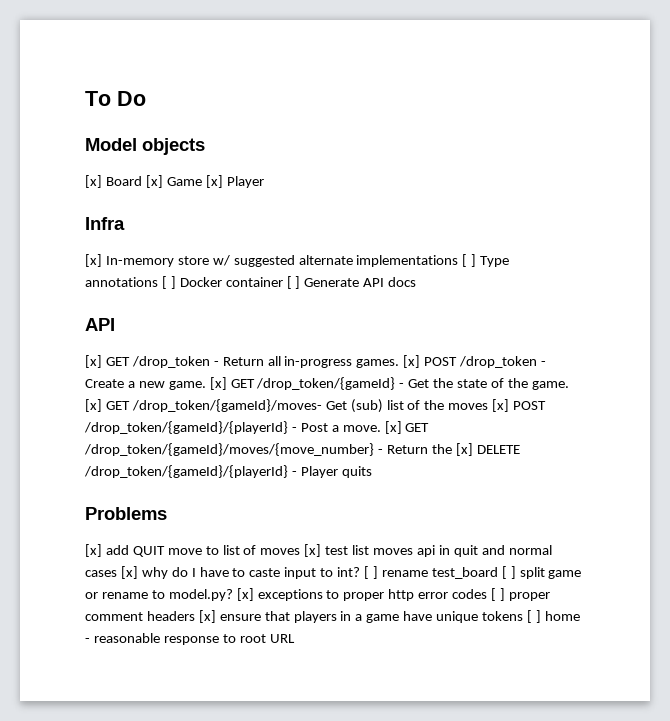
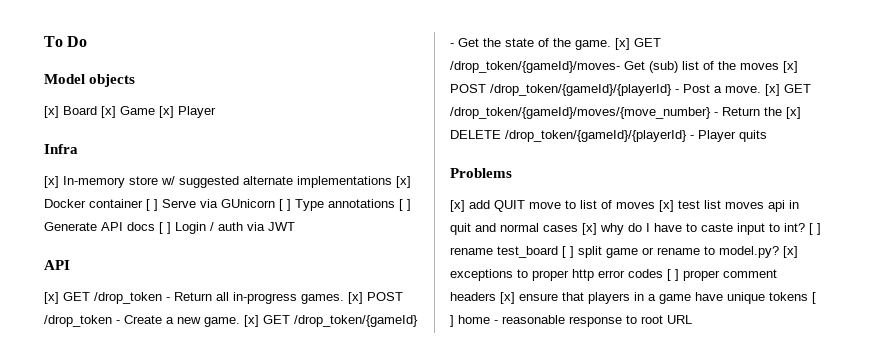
- [x] In-memory store w/ suggested alternate implementations [ ] Type annotations [ ] Docker container [ ] Generate API docs
+ [x] In-memory store w/ suggested alternate implementations [x] Docker container [ ] Serve via GUnicorn [ ] Type annotations [ ] Generate API docs [ ] Login / auth via JWT

